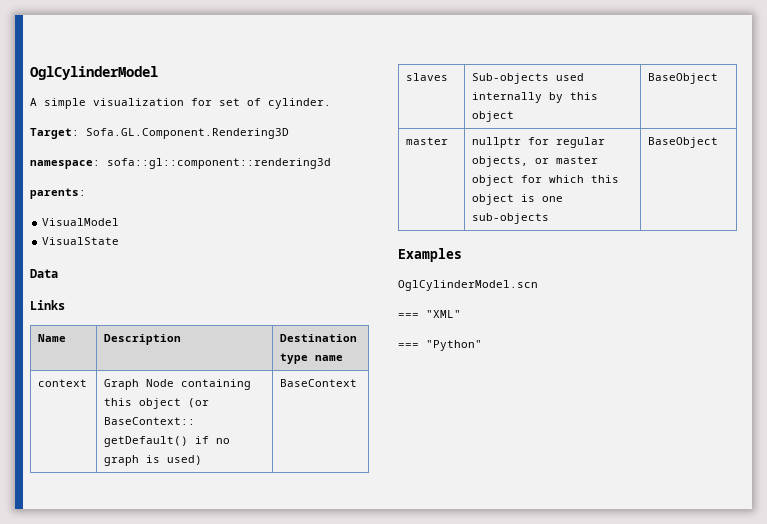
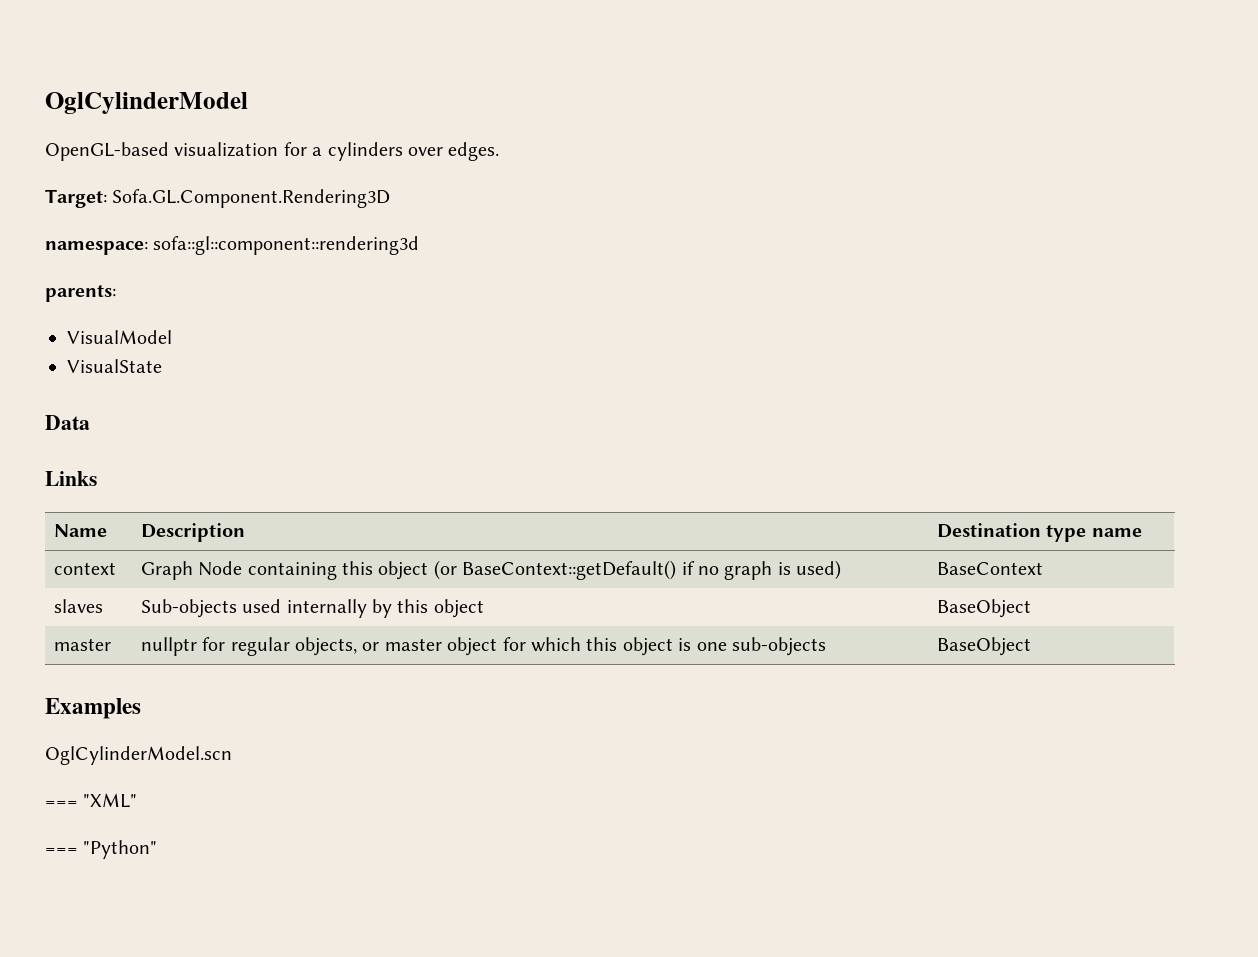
- A simple visualization for set of cylinder.
+ OpenGL-based visualization for a cylinders over edges.

